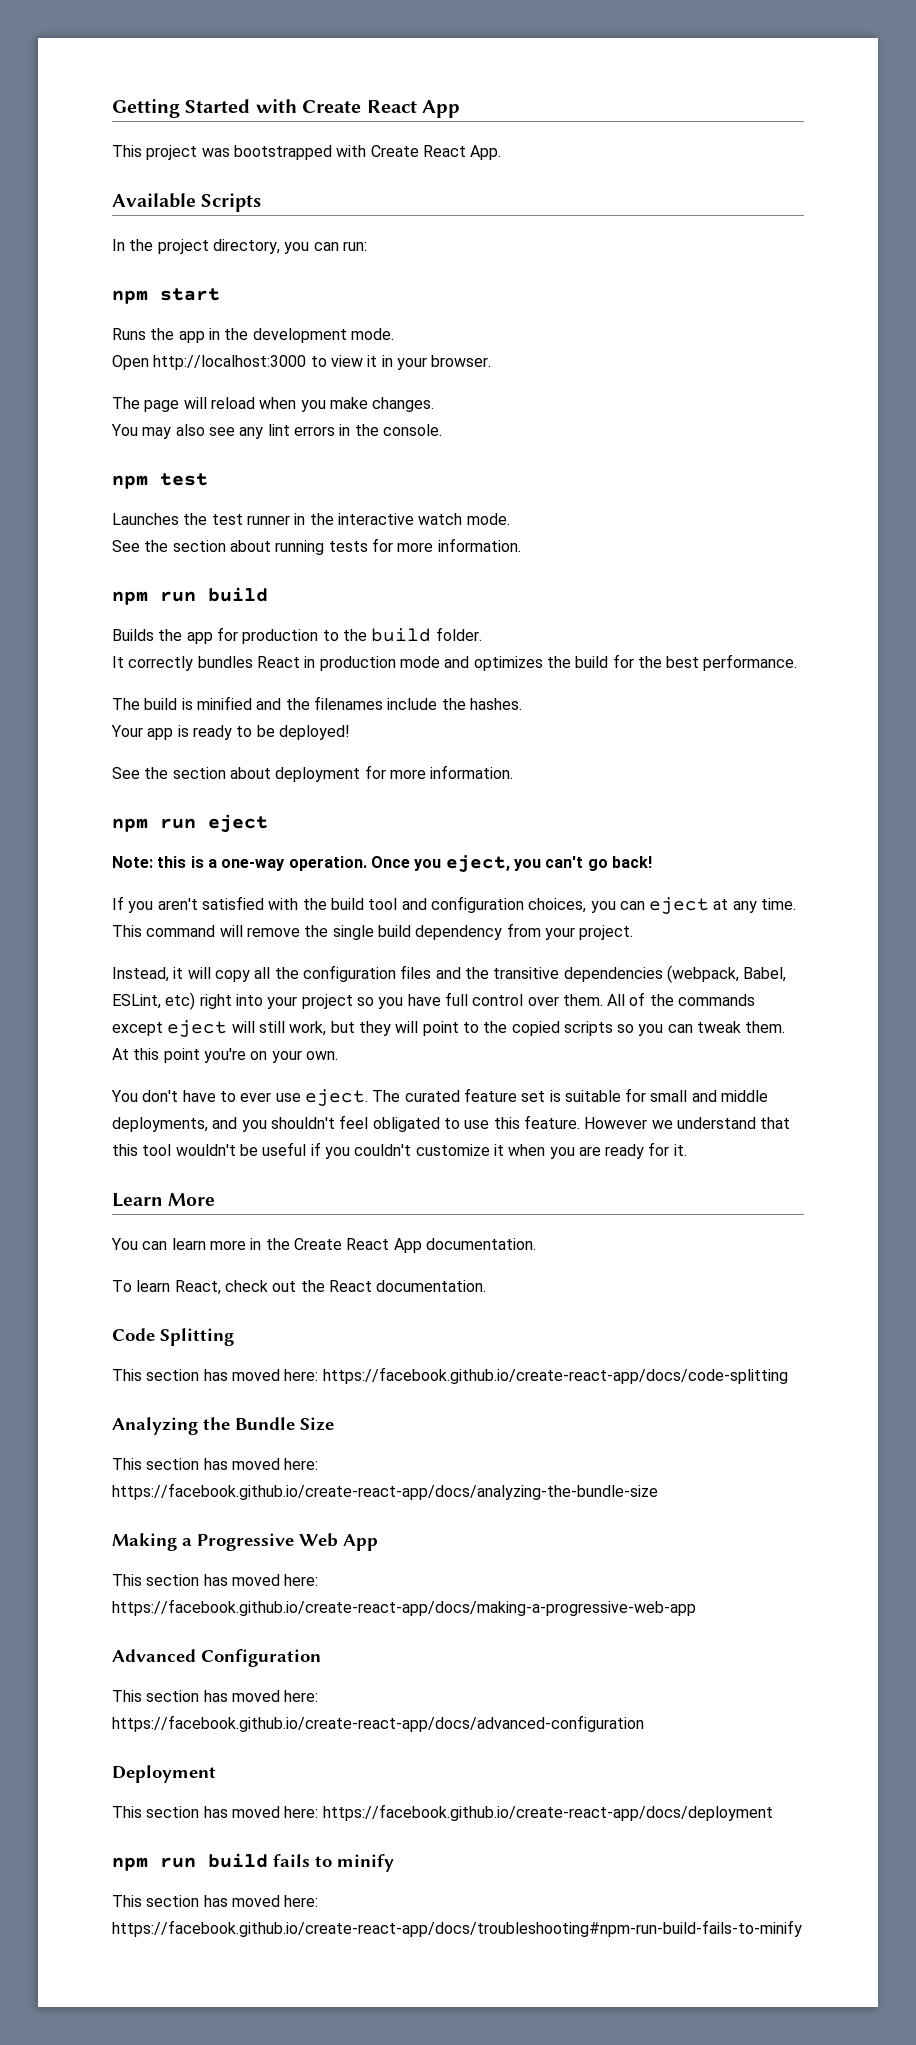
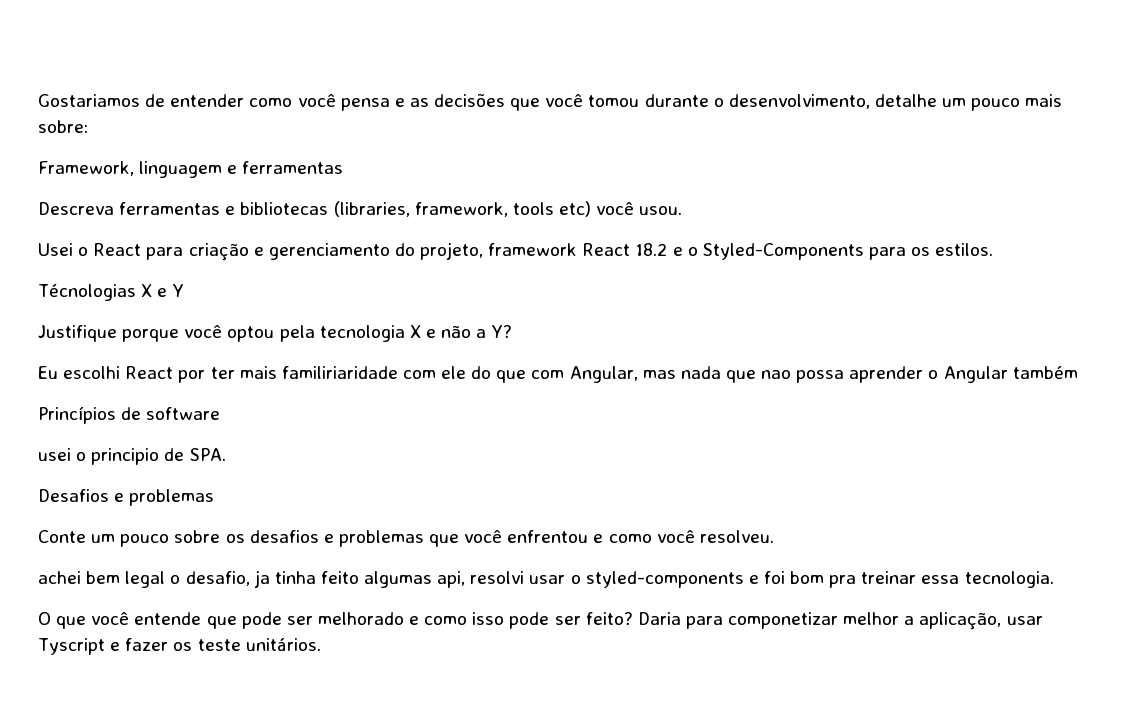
- Getting Started with Create React App
- This project was bootstrapped with Create React App.
- Available Scripts
- In the project directory, you can run:
- npm start
- Runs the app in the development mode.
- Open http://localhost:3000 to view it in your browser.
- The page will reload when you make changes.
- You may also see any lint errors in the console.
- npm test
- Launches the test runner in the interactive watch mode.
- See the section about running tests for more information.
- npm run build
- Builds the app for production to the build folder.
- It correctly bundles React in production mode and optimizes the build for the best performance.
- The build is minified and the filenames include the hashes.
- Your app is ready to be deployed!
- See the section about deployment for more information.
- npm run eject
- Note: this is a one-way operation. Once you eject, you can't go back!
- If you aren't satisfied with the build tool and configuration choices, you can eject at any time. This command will remove the single build dependency from your project.
- Instead, it will copy all the configuration files and the transitive dependencies (webpack, Babel, ESLint, etc) right into your project so you have full control over them. All of the commands except eject will still work, but they will point to the copied scripts so you can tweak them. At this point you're on your own.
- You don't have to ever use eject. The curated feature set is suitable for small and middle deployments, and you shouldn't feel obligated to use this feature. However we understand that this tool wouldn't be useful if you couldn't customize it when you are ready for it.
- Learn More
- You can learn more in the Create React App documentation.
- To learn React, check out the React documentation.
- Code Splitting
- This section has moved here: https://facebook.github.io/create-react-app/docs/code-splitting
- Analyzing the Bundle Size
- This section has moved here: https://facebook.github.io/create-react-app/docs/analyzing-the-bundle-size
- Making a Progressive Web App
- This section has moved here: https://facebook.github.io/create-react-app/docs/making-a-progressive-web-app
- Advanced Configuration
- This section has moved here: https://facebook.github.io/create-react-app/docs/advanced-configuration
- Deployment
- This section has moved here: https://facebook.github.io/create-react-app/docs/deployment
- npm run build fails to minify
- This section has moved here: https://facebook.github.io/create-react-app/docs/troubleshooting#npm-run-build-fails-to-minify
+ Gostariamos de entender como você pensa e as decisões que você tomou durante o desenvolvimento, detalhe um pouco mais sobre:
+ Framework, linguagem e ferramentas
+ Descreva ferramentas e bibliotecas (libraries, framework, tools etc) você usou.
+ Usei o React para criação e gerenciamento do projeto, framework React 18.2 e o Styled-Components para os estilos.
+ Técnologias X e Y
+ Justifique porque você optou pela tecnologia X e não a Y?
+ Eu escolhi React por ter mais familiriaridade com ele do que com Angular, mas nada que nao possa aprender o Angular também
+ Princípios de software
+ usei o principio de SPA.
+ Desafios e problemas
+ Conte um pouco sobre os desafios e problemas que você enfrentou e como você resolveu.
+ achei bem legal o desafio, ja tinha feito algumas api, resolvi usar o styled-components e foi bom pra treinar essa tecnologia.
+ O que você entende que pode ser melhorado e como isso pode ser feito? Daria para componetizar melhor a aplicação, usar Tyscript e fazer os teste unitários.

